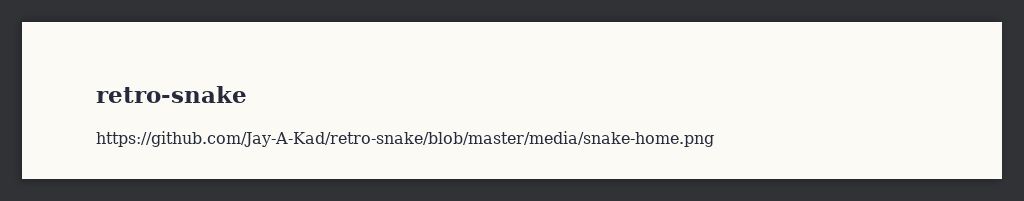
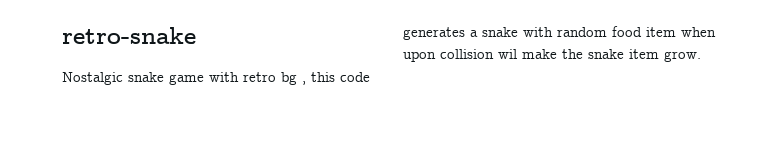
- https://github.com/Jay-A-Kad/retro-snake/blob/master/media/snake-home.png
+ Nostalgic snake game with retro bg , this code generates a snake with random food item when upon collision wil make the snake item grow.

